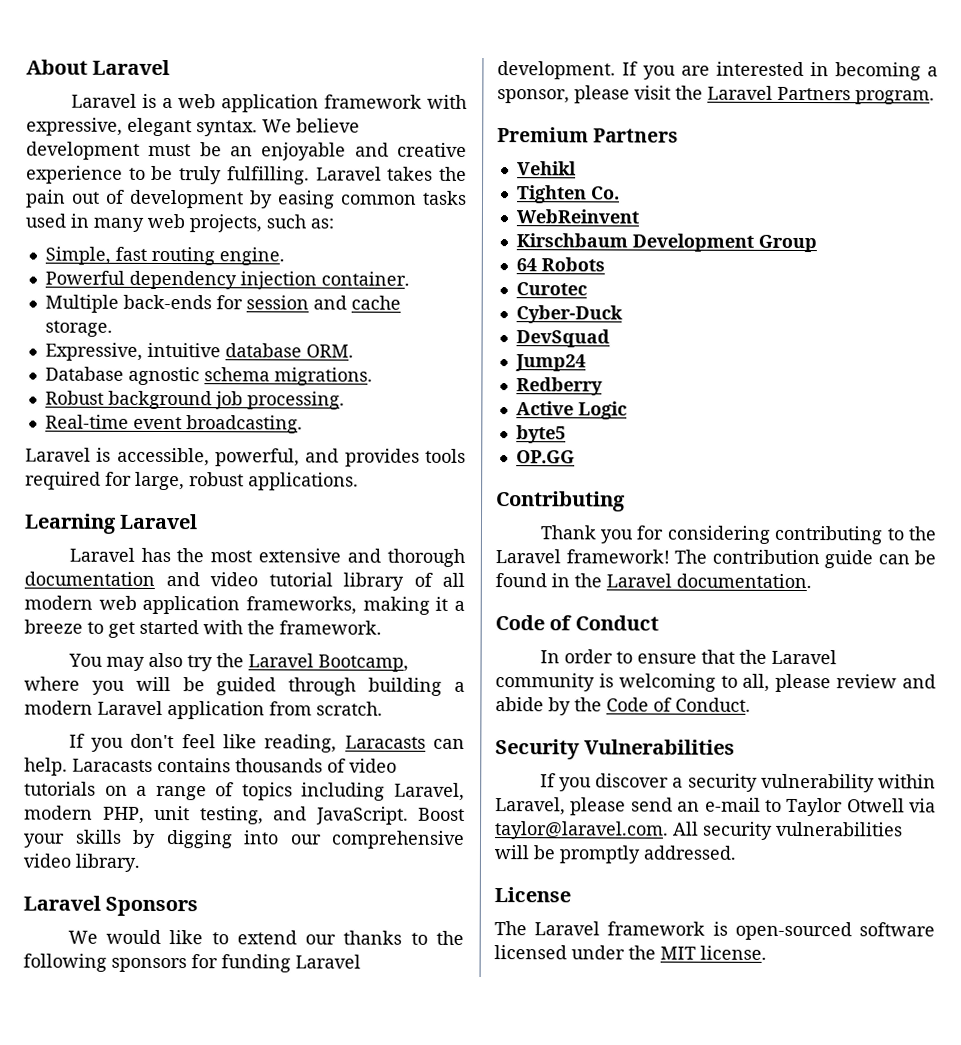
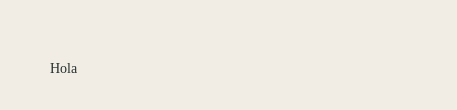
- About Laravel
- Laravel is a web application framework with expressive, elegant syntax. We believe development must be an enjoyable and creative experience to be truly fulfilling. Laravel takes the pain out of development by easing common tasks used in many web projects, such as:
- Simple, fast routing engine.
- Powerful dependency injection container.
- Multiple back-ends for session and cache storage.
- Expressive, intuitive database ORM.
- Database agnostic schema migrations.
- Robust background job processing.
- Real-time event broadcasting.
- Laravel is accessible, powerful, and provides tools required for large, robust applications.
- Learning Laravel
- Laravel has the most extensive and thorough documentation and video tutorial library of all modern web application frameworks, making it a breeze to get started with the framework.
- You may also try the Laravel Bootcamp, where you will be guided through building a modern Laravel application from scratch.
- If you don't feel like reading, Laracasts can help. Laracasts contains thousands of video tutorials on a range of topics including Laravel, modern PHP, unit testing, and JavaScript. Boost your skills by digging into our comprehensive video library.
- Laravel Sponsors
- We would like to extend our thanks to the following sponsors for funding Laravel development. If you are interested in becoming a sponsor, please visit the Laravel Partners program.
- Premium Partners
- Vehikl
- Tighten Co.
- WebReinvent
- Kirschbaum Development Group
- 64 Robots
- Curotec
- Cyber-Duck
- DevSquad
- Jump24
- Redberry
- Active Logic
- byte5
- OP.GG
- Contributing
- Thank you for considering contributing to the Laravel framework! The contribution guide can be found in the Laravel documentation.
- Code of Conduct
- In order to ensure that the Laravel community is welcoming to all, please review and abide by the Code of Conduct.
- Security Vulnerabilities
- If you discover a security vulnerability within Laravel, please send an e-mail to Taylor Otwell via taylor@laravel.com. All security vulnerabilities will be promptly addressed.
- License
- The Laravel framework is open-sourced software licensed under the MIT license.
+ Hola

